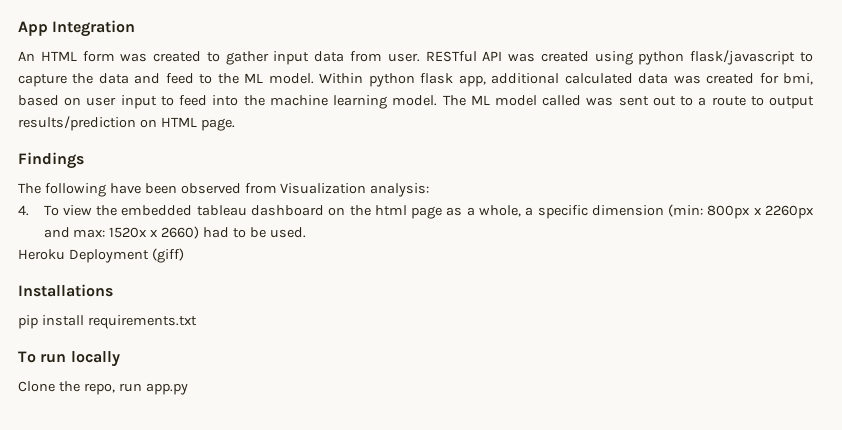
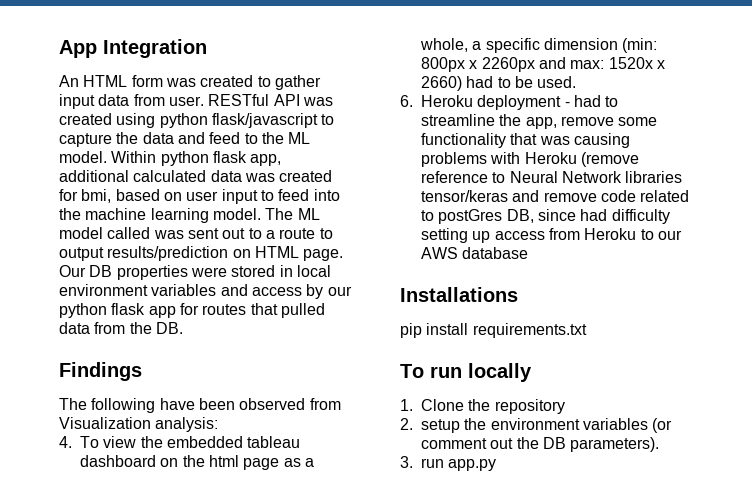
+ Our DB properties were stored in local environment variables and access by our python flask app for routes that pulled data from the DB.
- Heroku Deployment (giff)
+ 6. Heroku deployment - had to streamline the app, remove some functionality that was causing problems with Heroku (remove reference to Neural Network libraries tensor/keras and remove code related to postGres DB, since had difficulty setting up access from Heroku to our AWS database
- Clone the repo, run app.py
+ 1. Clone the repository
+ 2. setup the environment variables (or comment out the DB parameters).
+ 3. run app.py

